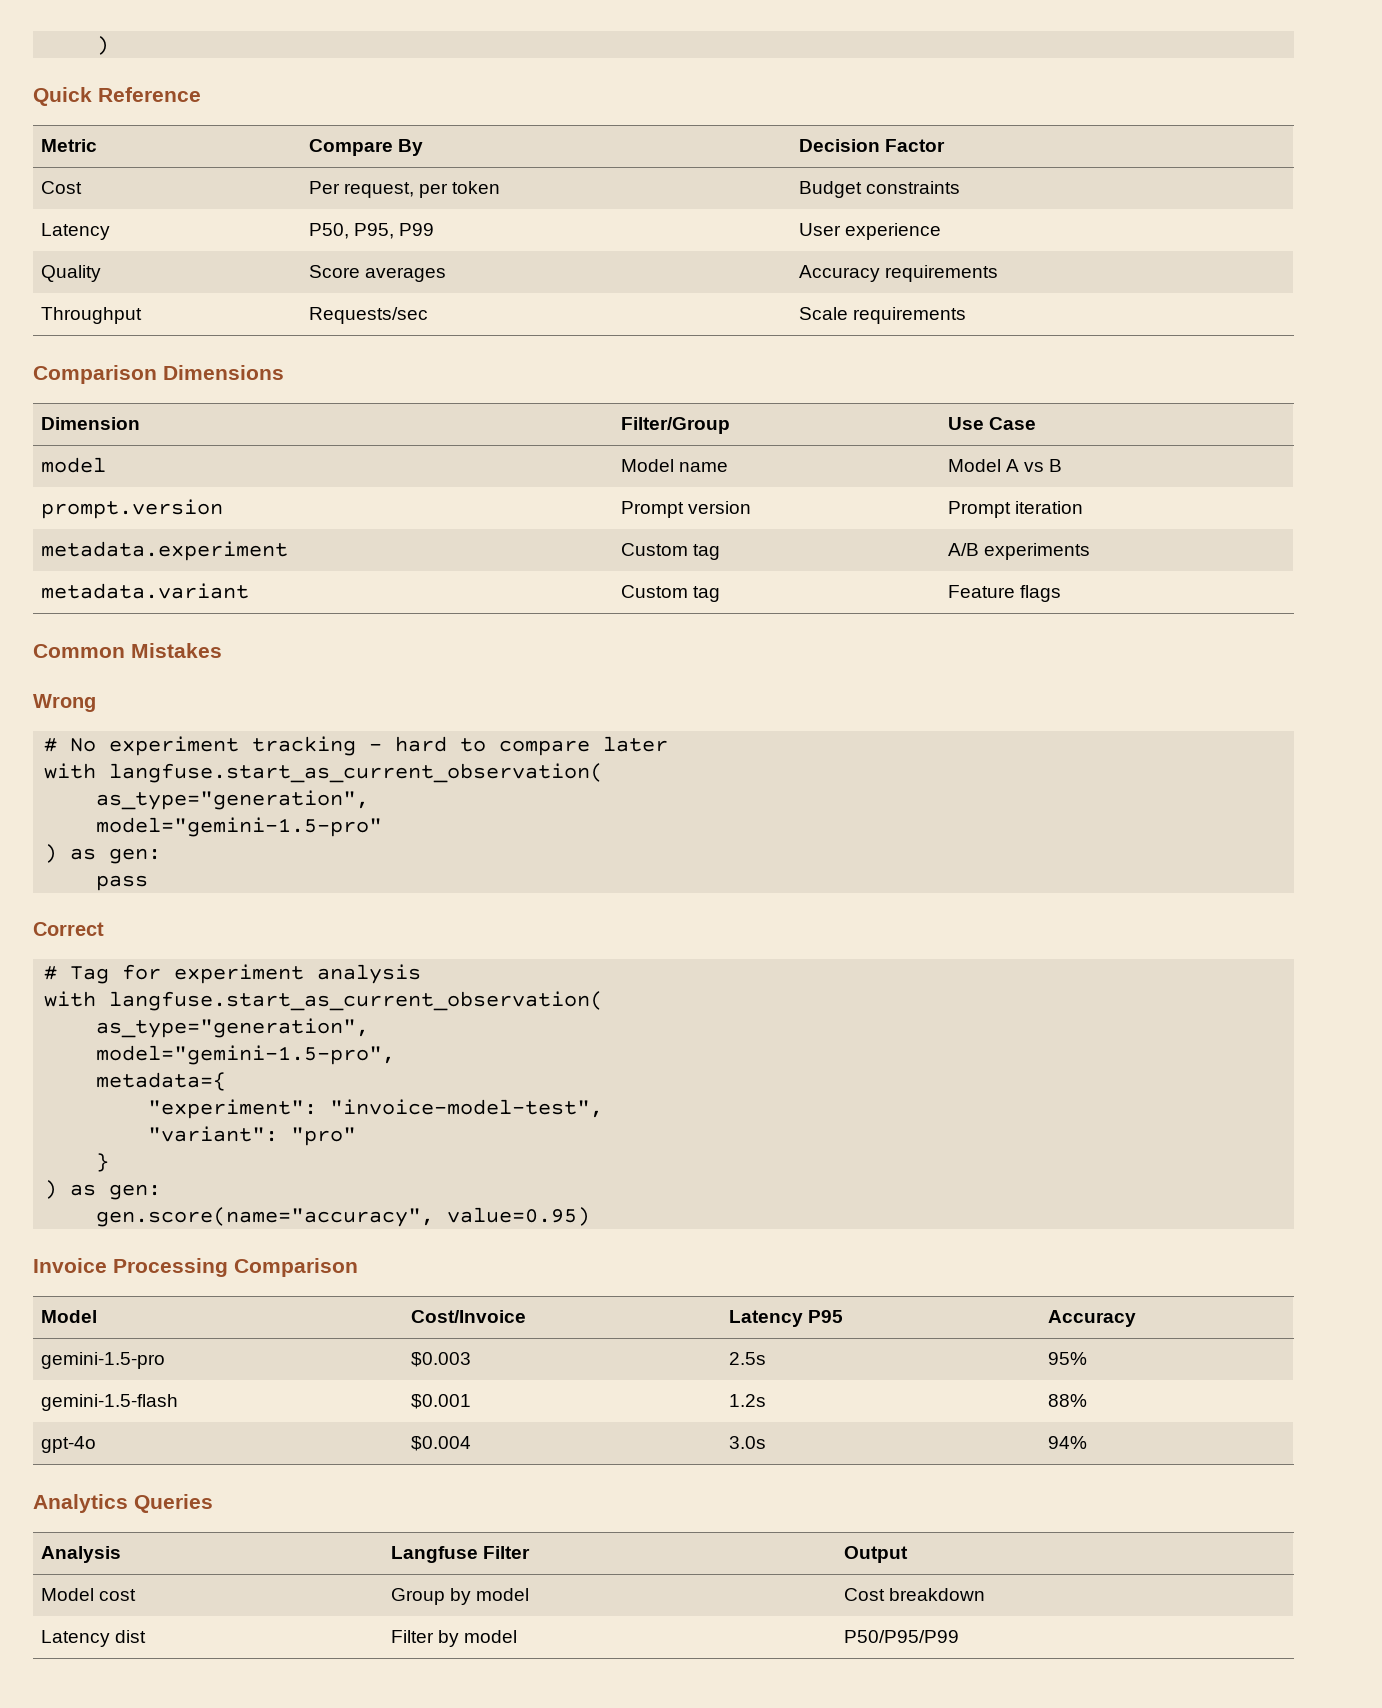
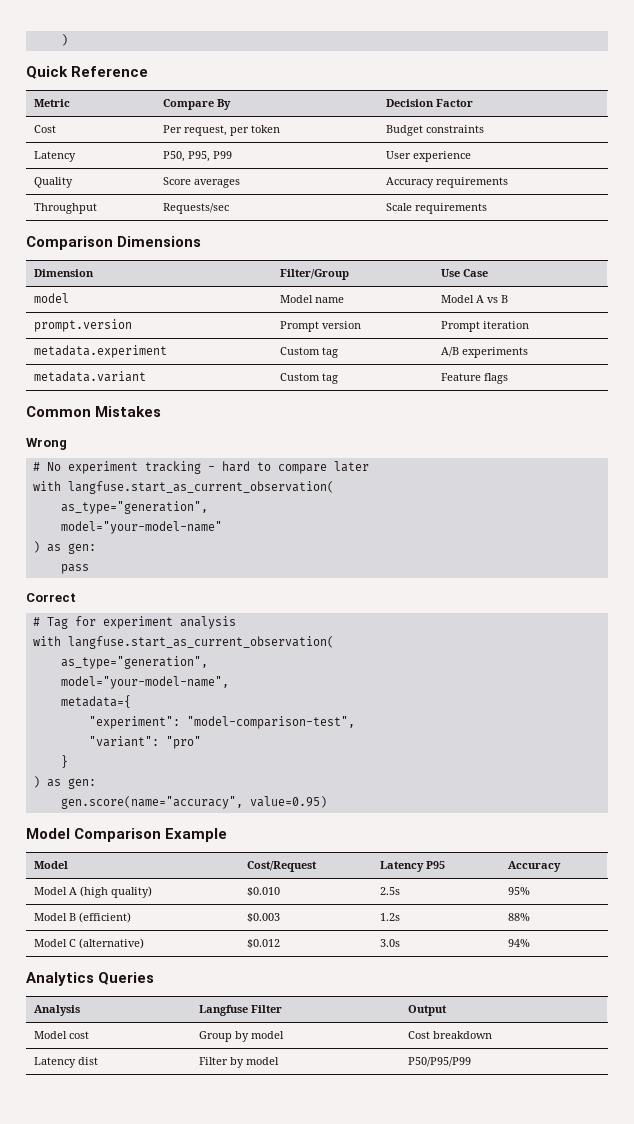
- model="gemini-1.5-pro"
+ model="your-model-name"
- model="gemini-1.5-pro",
+ model="your-model-name",
- "experiment": "invoice-model-test",
+ "experiment": "model-comparison-test",
- Invoice Processing Comparison
+ Model Comparison Example
- Model | Cost/Invoice | Latency P95 | Accuracy
+ Model | Cost/Request | Latency P95 | Accuracy
- gemini-1.5-pro | $0.003 | 2.5s | 95%
- gemini-1.5-flash | $0.001 | 1.2s | 88%
- gpt-4o | $0.004 | 3.0s | 94%
+ Model A (high quality) | $0.010 | 2.5s | 95%
+ Model B (efficient) | $0.003 | 1.2s | 88%
+ Model C (alternative) | $0.012 | 3.0s | 94%

